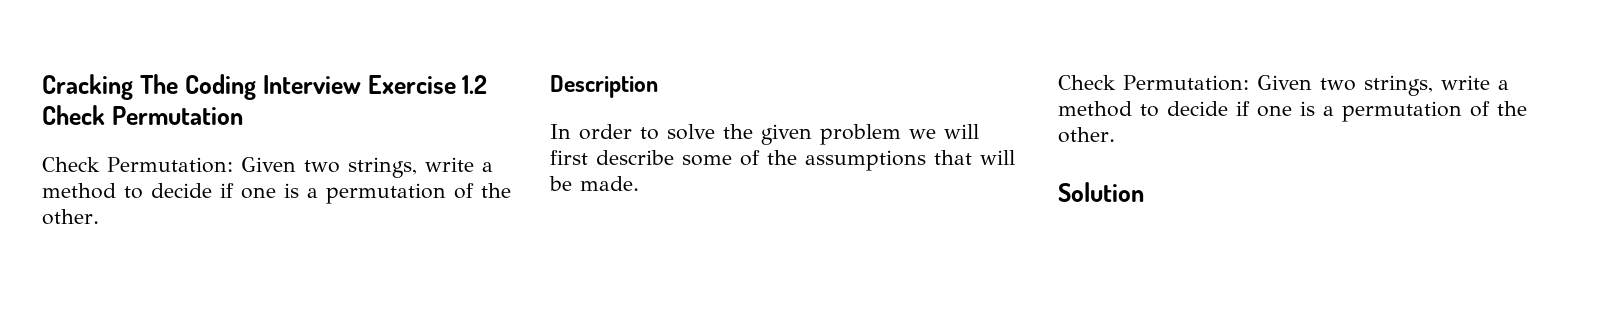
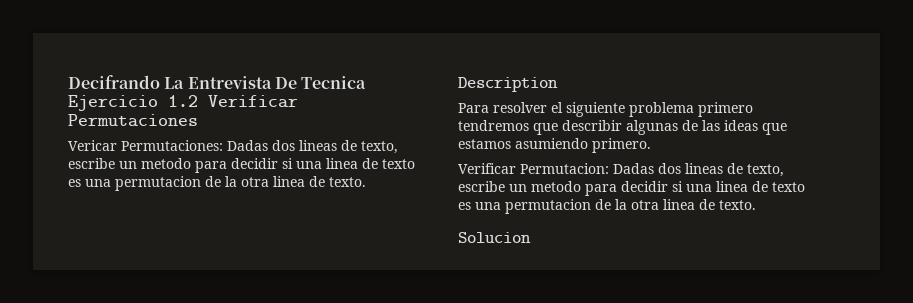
- Cracking The Coding Interview Exercise 1.2 Check Permutation
- Check Permutation: Given two strings, write a method to decide if one is a permutation of the other.
+ Decifrando La Entrevista De Tecnica Ejercicio 1.2 Verificar Permutaciones
+ Vericar Permutaciones: Dadas dos lineas de texto, escribe un metodo para decidir si una linea de texto es una permutacion de la otra linea de texto.
  Description
- In order to solve the given problem we will first describe some of the assumptions that will be made.
- Check Permutation: Given two strings, write a method to decide if one is a permutation of the other.
- Solution
+ Para resolver el siguiente problema primero tendremos que describir algunas de las ideas que estamos asumiendo primero.
+ Verificar Permutacion: Dadas dos lineas de texto, escribe un metodo para decidir si una linea de texto es una permutacion de la otra linea de texto.
+ Solucion

